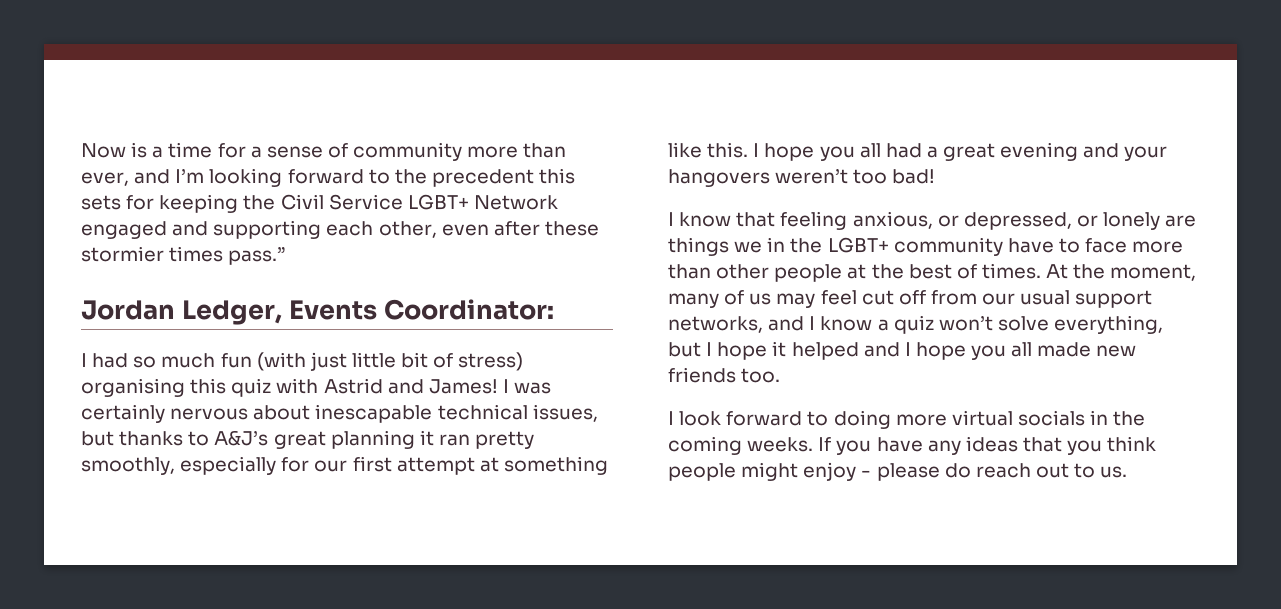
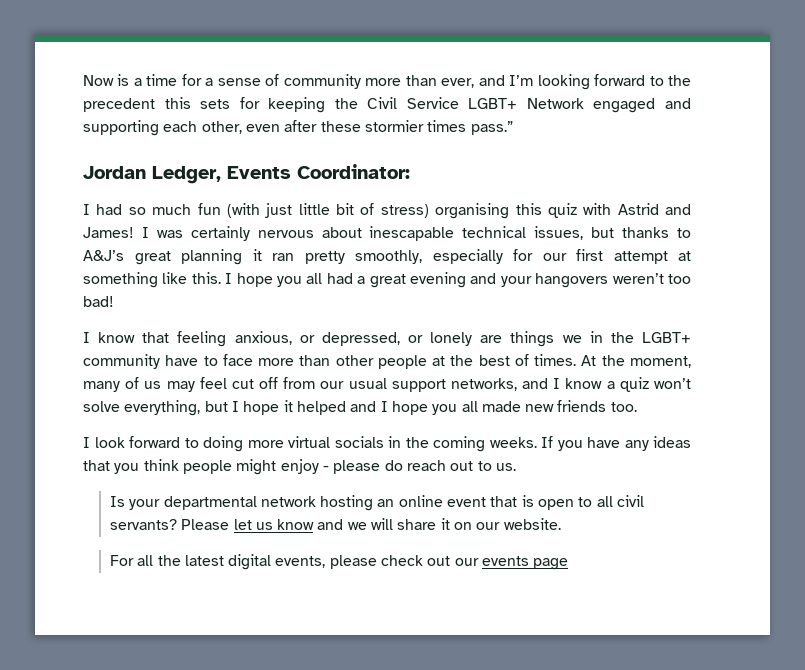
+ Is your departmental network hosting an online event that is open to all civil servants? Please let us know and we will share it on our website.
+ For all the latest digital events, please check out our events page

